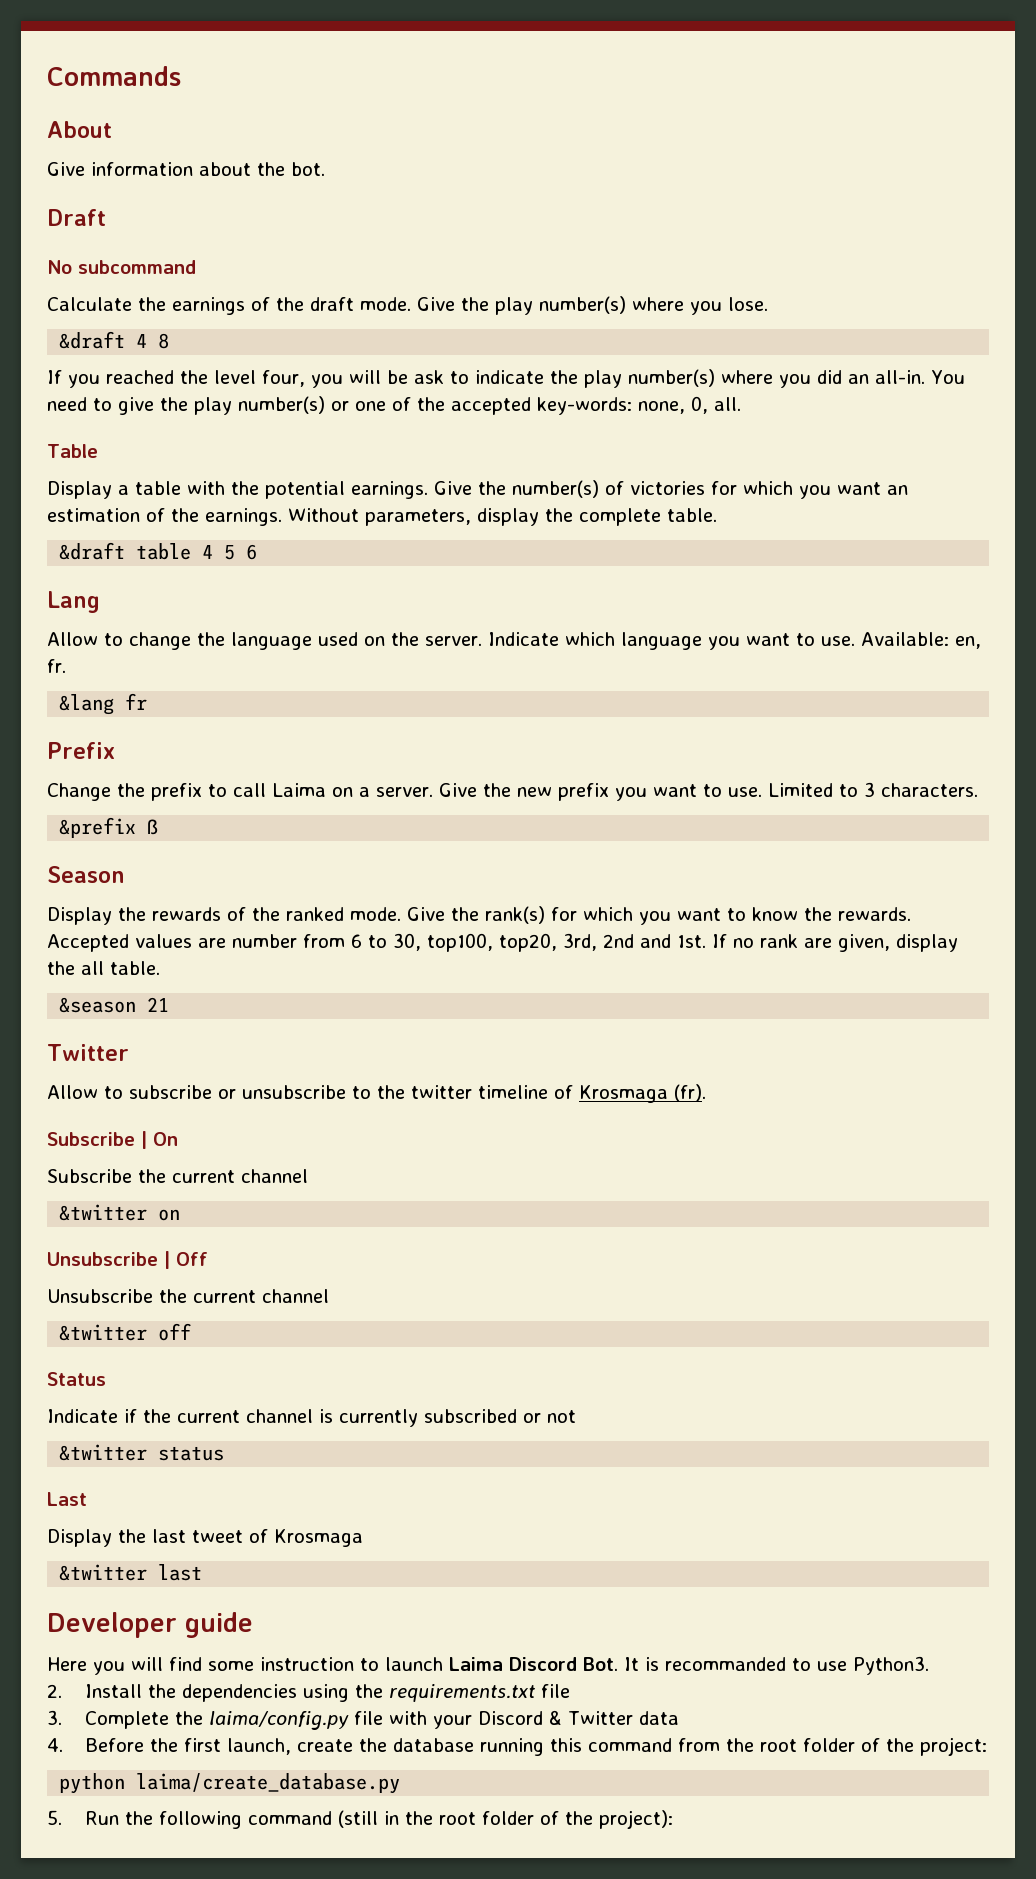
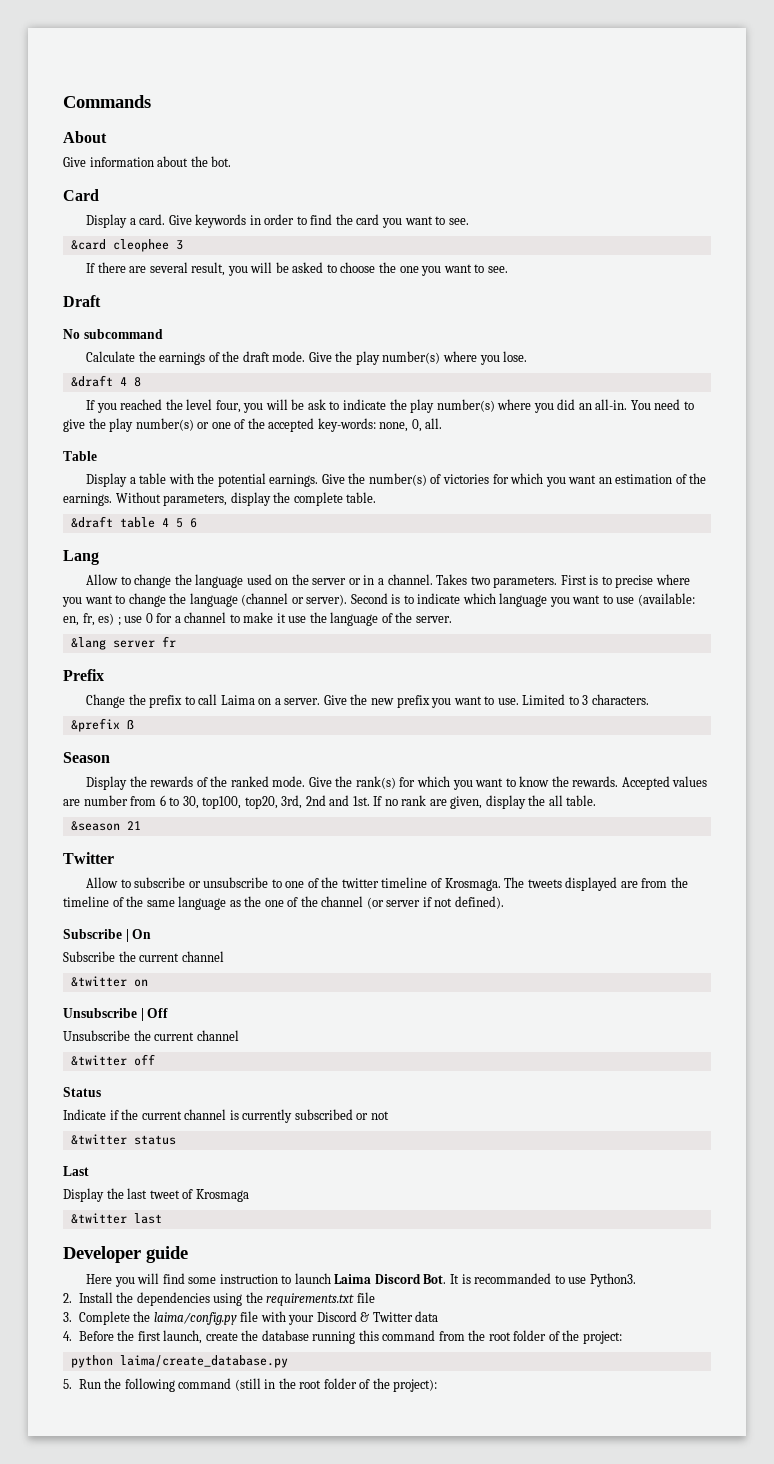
+ Card
+ Display a card. Give keywords in order to find the card you want to see.
+ &card cleophee 3
+ If there are several result, you will be asked to choose the one you want to see.
- Allow to change the language used on the server. Indicate which language you want to use. Available: en, fr.
+ Allow to change the language used on the server or in a channel. Takes two parameters. First is to precise where you want to change the language (channel or server). Second is to indicate which language you want to use (available: en, fr, es) ; use 0 for a channel to make it use the language of the server.
- &lang fr
+ &lang server fr
- Allow to subscribe or unsubscribe to the twitter timeline of Krosmaga (fr).
+ Allow to subscribe or unsubscribe to one of the twitter timeline of Krosmaga. The tweets displayed are from the timeline of the same language as the one of the channel (or server if not defined).

